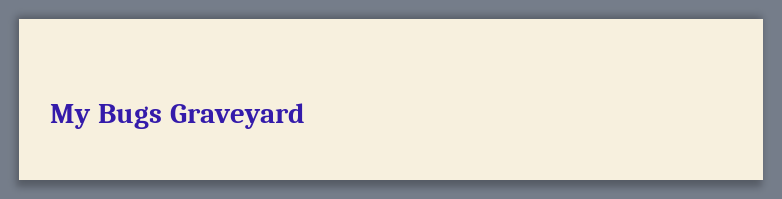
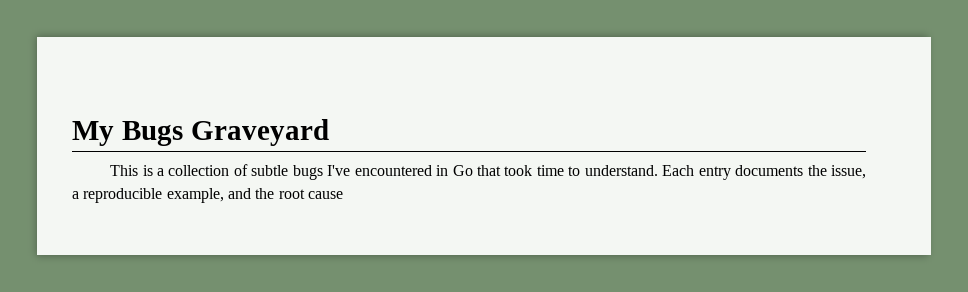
+ This is a collection of subtle bugs I've encountered in Go that took time to understand. Each entry documents the issue, a reproducible example, and the root cause

